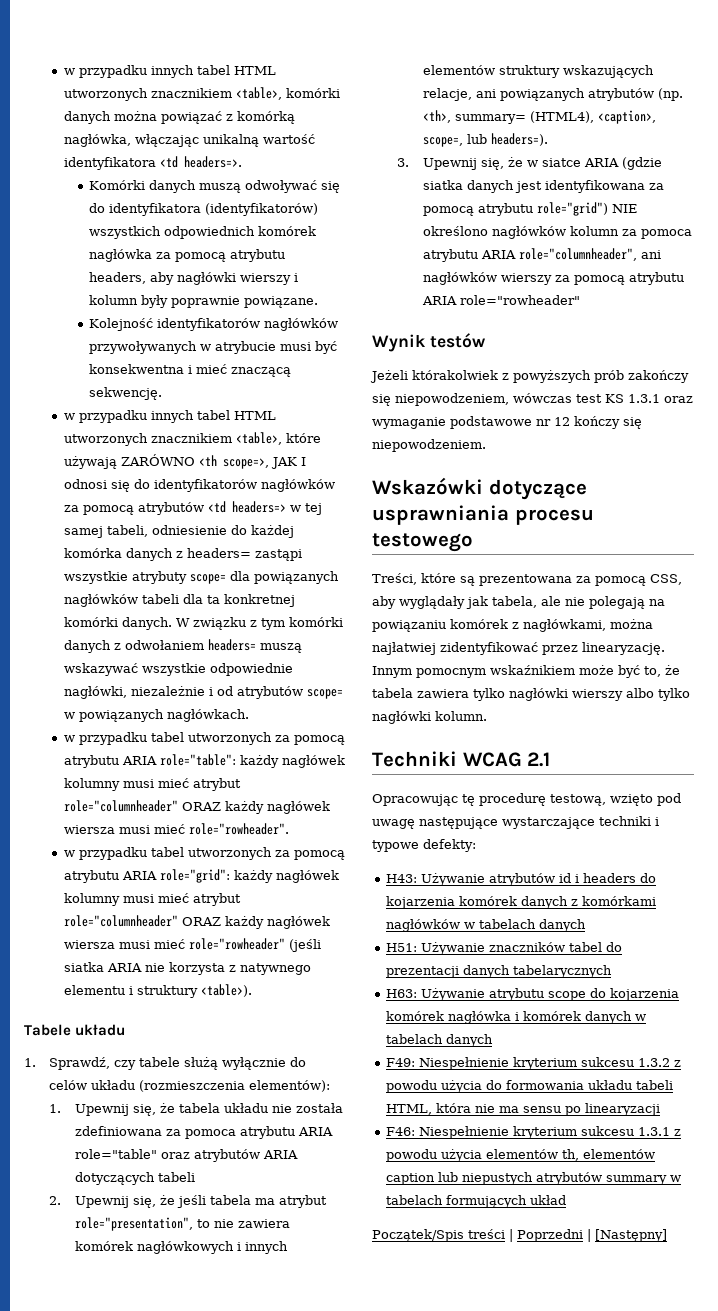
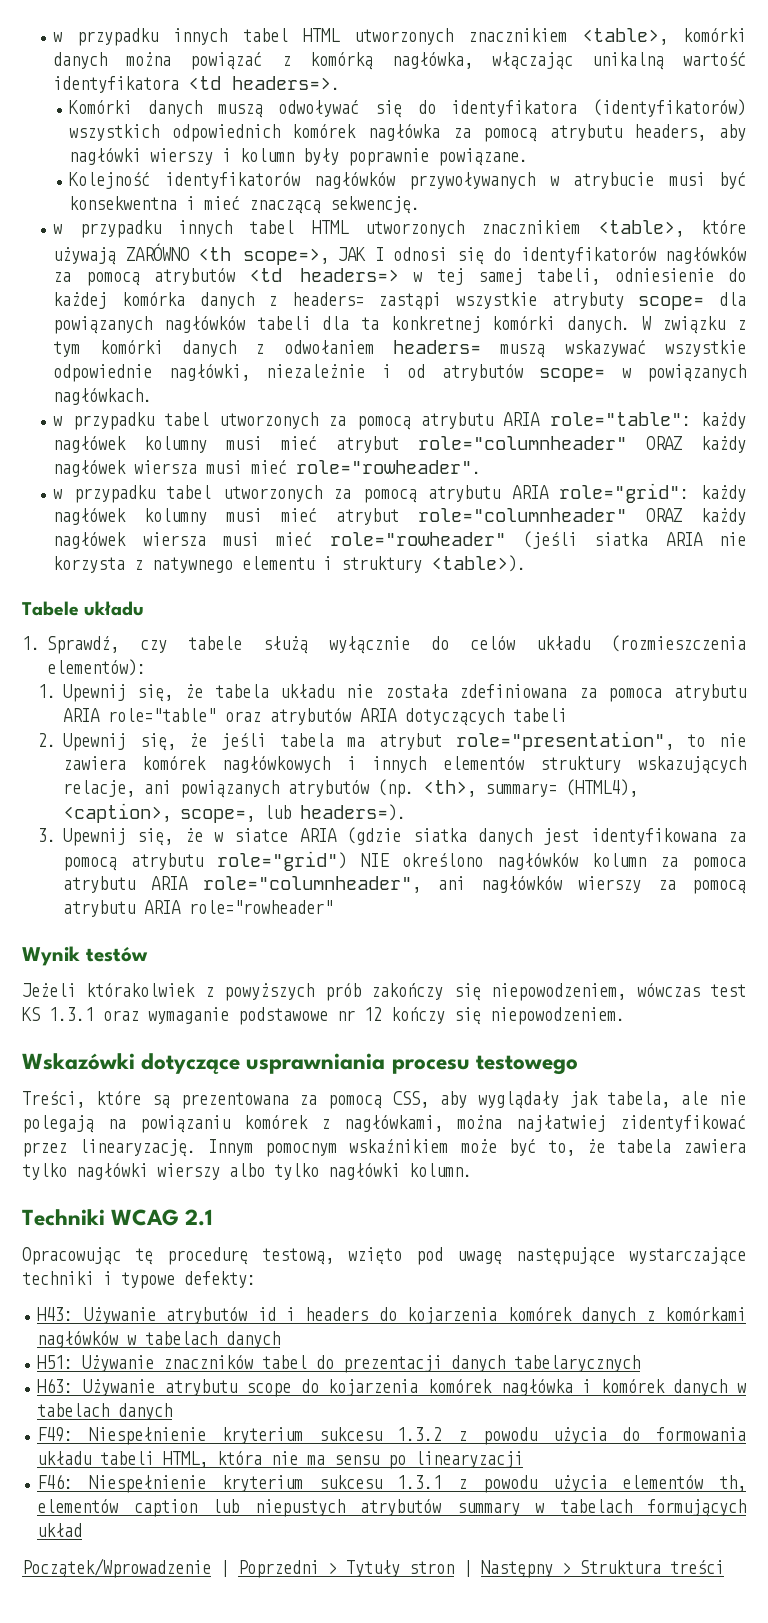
- Początek/Spis treści | Poprzedni | [Następny]
+ Początek/Wprowadzenie | Poprzedni > Tytuły stron | Następny > Struktura treści

